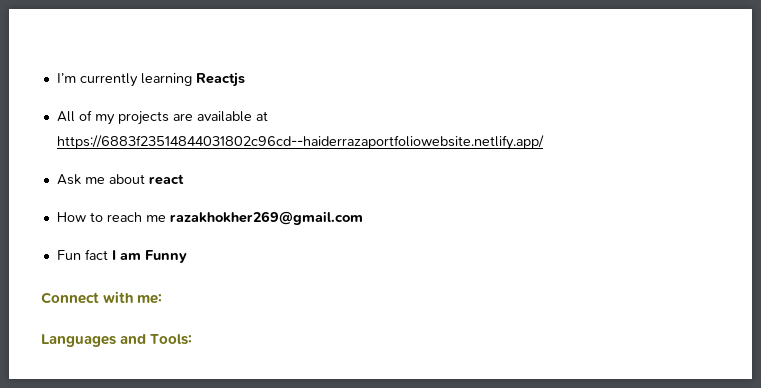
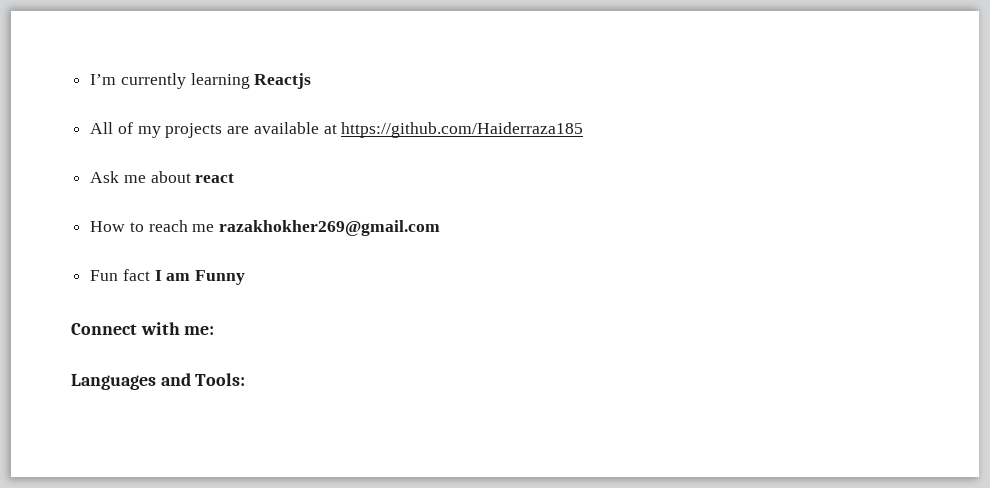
- All of my projects are available at https://6883f23514844031802c96cd--haiderrazaportfoliowebsite.netlify.app/
+ All of my projects are available at https://github.com/Haiderraza185

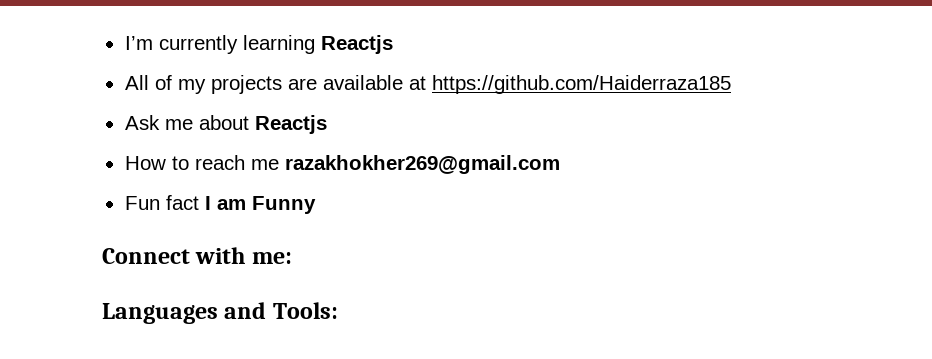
- Ask me about react
+ Ask me about Reactjs

